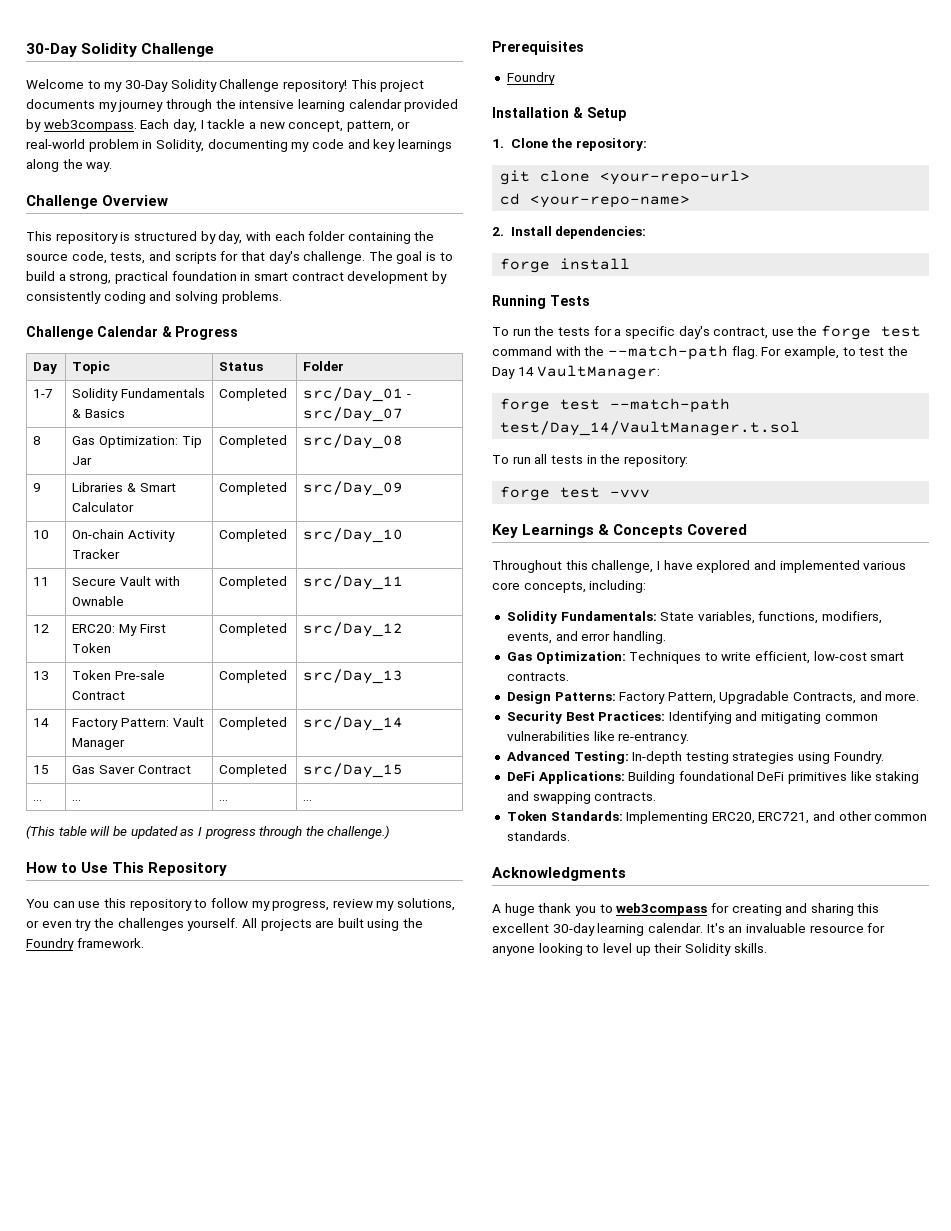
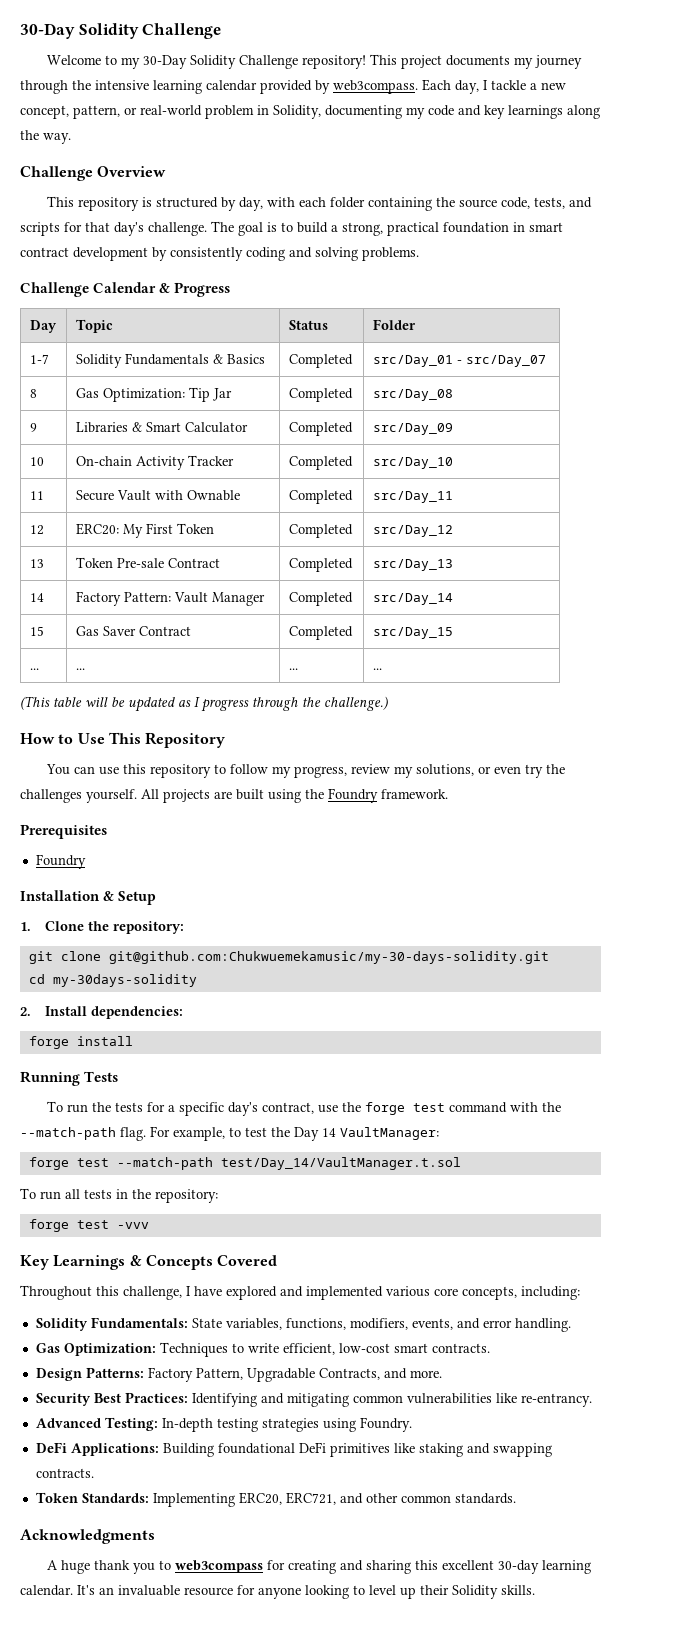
- git clone <your-repo-url>
+ git clone git@github.com:Chukwuemekamusic/my-30-days-solidity.git
- cd <your-repo-name>
+ cd my-30days-solidity

